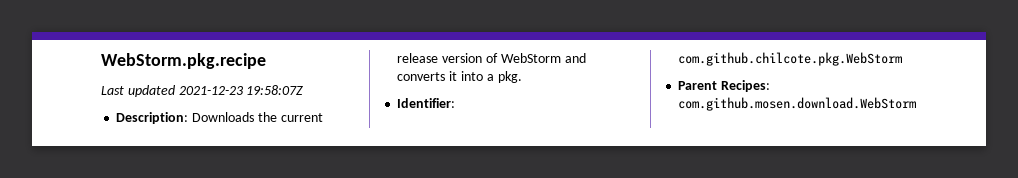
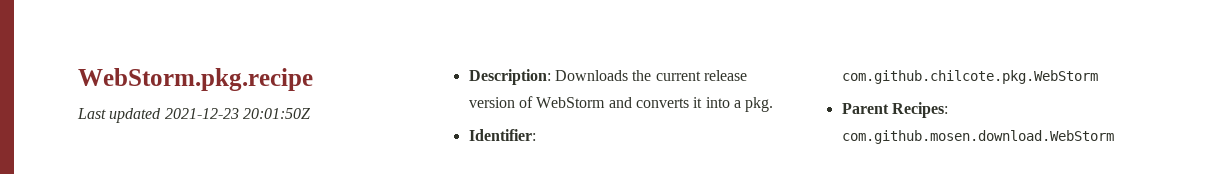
- Last updated 2021-12-23 19:58:07Z
+ Last updated 2021-12-23 20:01:50Z

